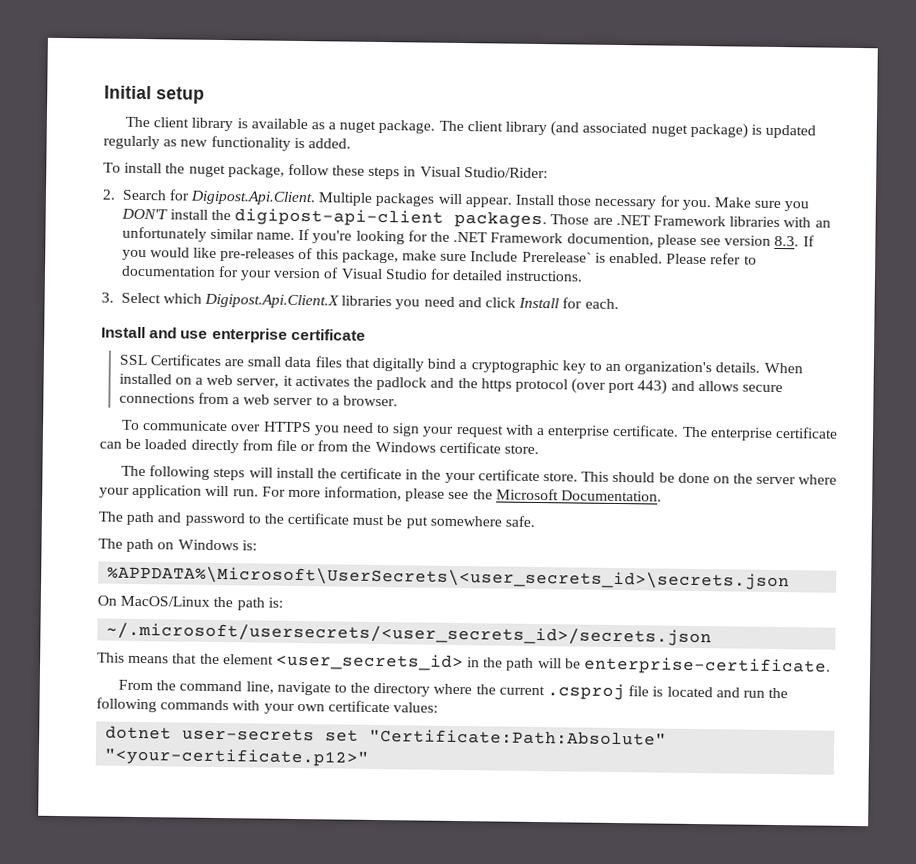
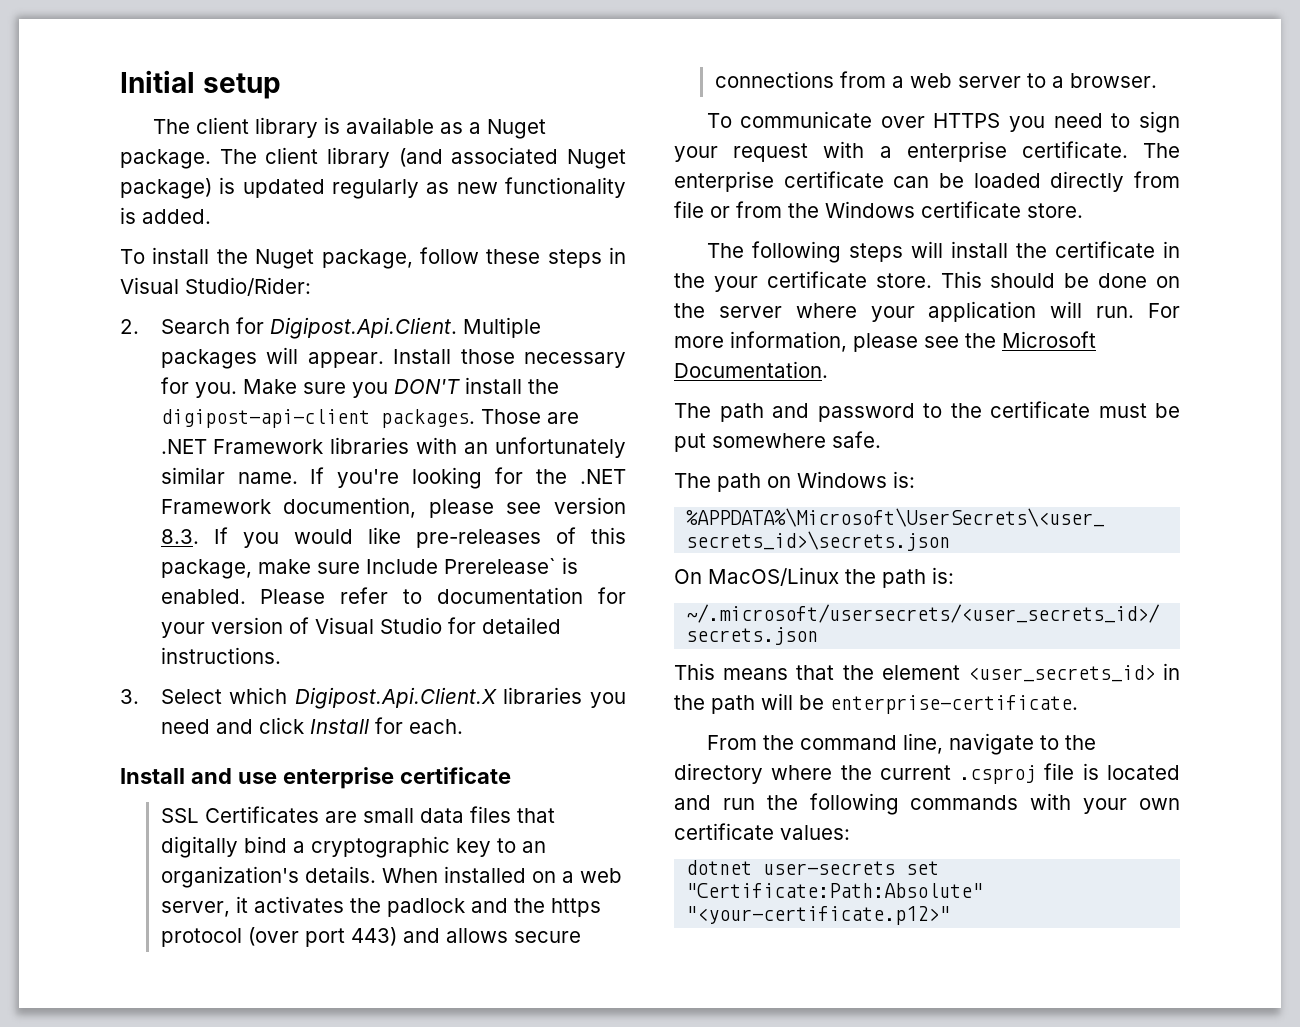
- The client library is available as a nuget package.
+ The client library is available as a Nuget package.
- The client library (and associated nuget package) is updated regularly as new functionality is added.
+ The client library (and associated Nuget package) is updated regularly as new functionality is added.
- To install the nuget package, follow these steps in Visual Studio/Rider:
+ To install the Nuget package, follow these steps in Visual Studio/Rider:

